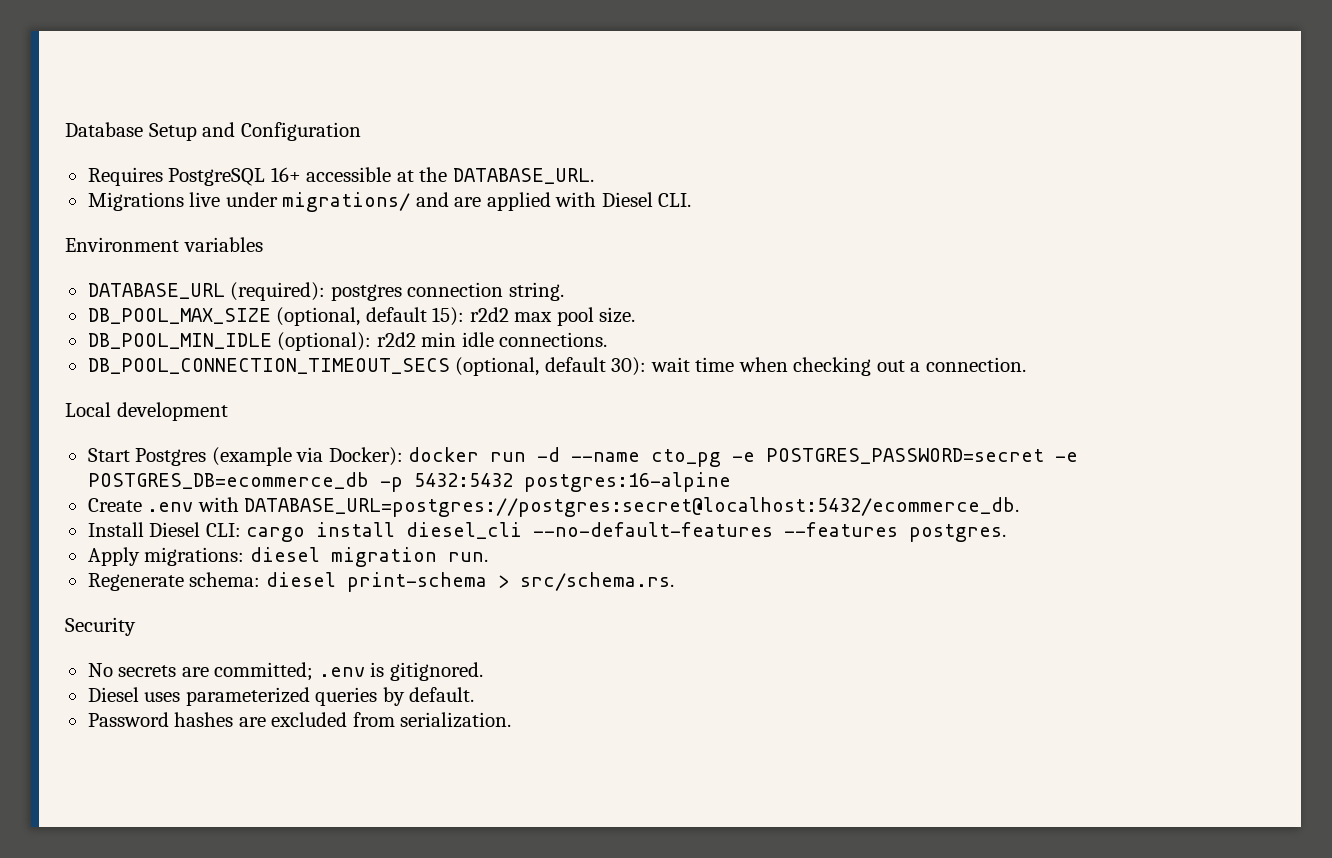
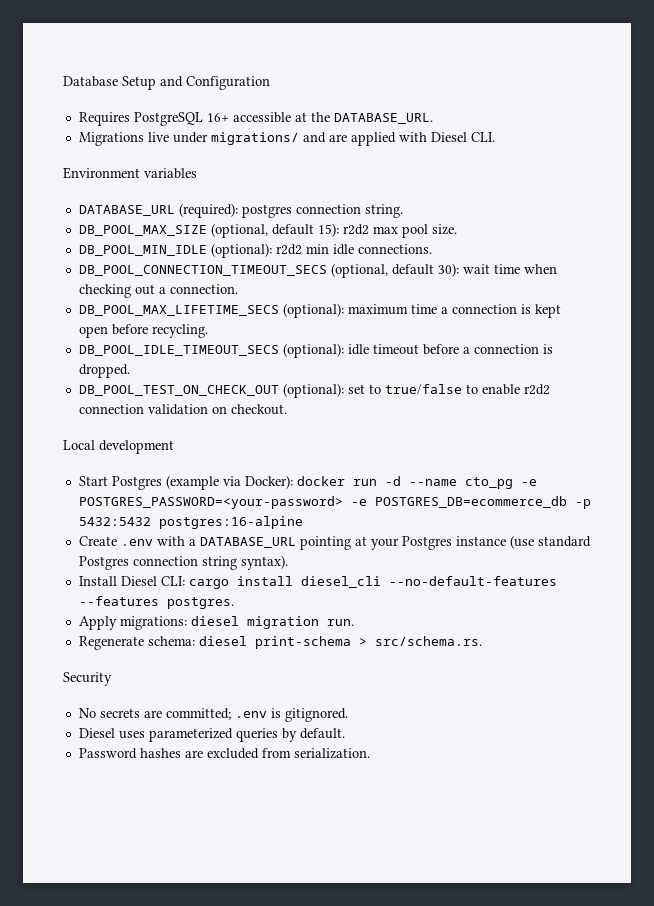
+ DB_POOL_MAX_LIFETIME_SECS (optional): maximum time a connection is kept open before recycling.
+ DB_POOL_IDLE_TIMEOUT_SECS (optional): idle timeout before a connection is dropped.
+ DB_POOL_TEST_ON_CHECK_OUT (optional): set to true/false to enable r2d2 connection validation on checkout.
- Start Postgres (example via Docker): docker run -d --name cto_pg -e POSTGRES_PASSWORD=secret -e POSTGRES_DB=ecommerce_db -p 5432:5432 postgres:16-alpine
+ Start Postgres (example via Docker): docker run -d --name cto_pg -e POSTGRES_PASSWORD=<your-password> -e POSTGRES_DB=ecommerce_db -p 5432:5432 postgres:16-alpine
- Create .env with DATABASE_URL=postgres://postgres:secret@localhost:5432/ecommerce_db.
+ Create .env with a DATABASE_URL pointing at your Postgres instance (use standard Postgres connection string syntax).

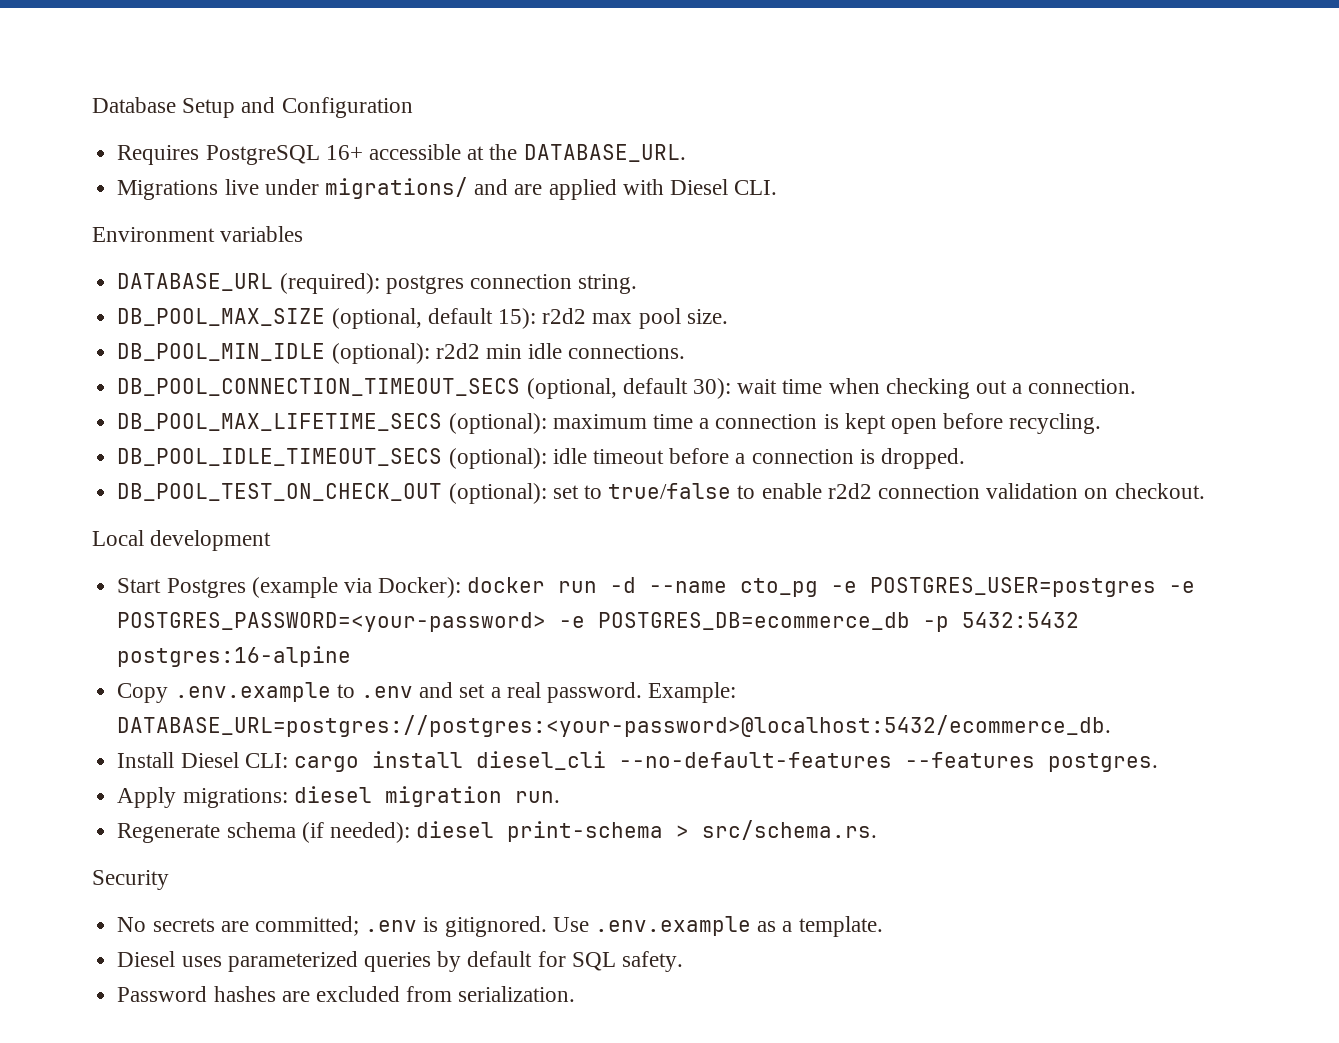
- Start Postgres (example via Docker): docker run -d --name cto_pg -e POSTGRES_PASSWORD=<your-password> -e POSTGRES_DB=ecommerce_db -p 5432:5432 postgres:16-alpine
+ Start Postgres (example via Docker): docker run -d --name cto_pg -e POSTGRES_USER=postgres -e POSTGRES_PASSWORD=<your-password> -e POSTGRES_DB=ecommerce_db -p 5432:5432 postgres:16-alpine
- Create .env with a DATABASE_URL pointing at your Postgres instance (use standard Postgres connection string syntax).
+ Copy .env.example to .env and set a real password. Example: DATABASE_URL=postgres://postgres:<your-password>@localhost:5432/ecommerce_db.
- Regenerate schema: diesel print-schema > src/schema.rs.
+ Regenerate schema (if needed): diesel print-schema > src/schema.rs.
+ Use .env.example as a template.
- Diesel uses parameterized queries by default.
+ Diesel uses parameterized queries by default for SQL safety.

